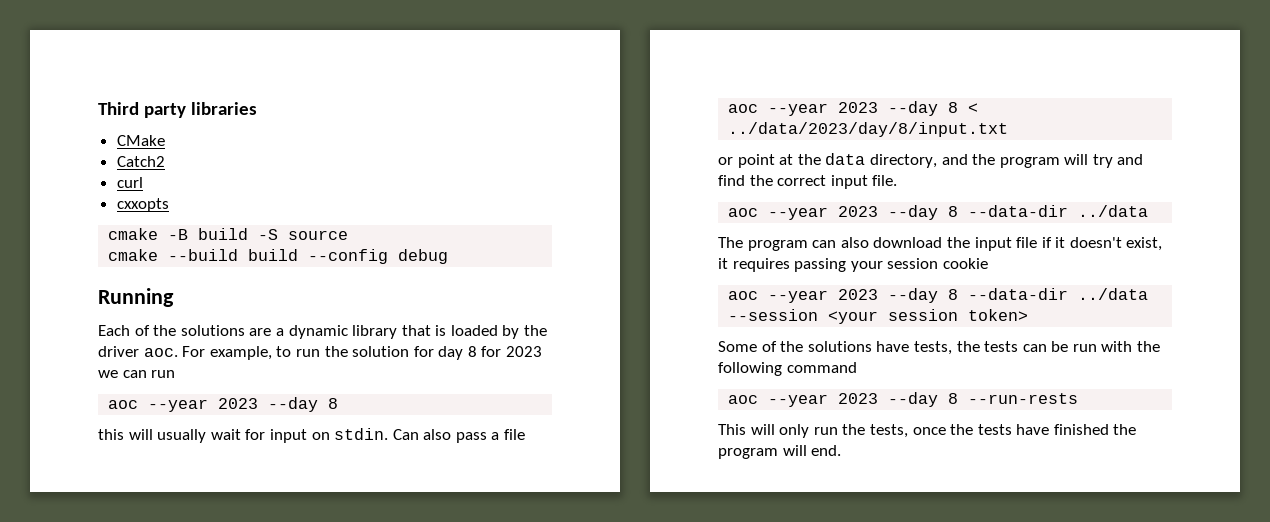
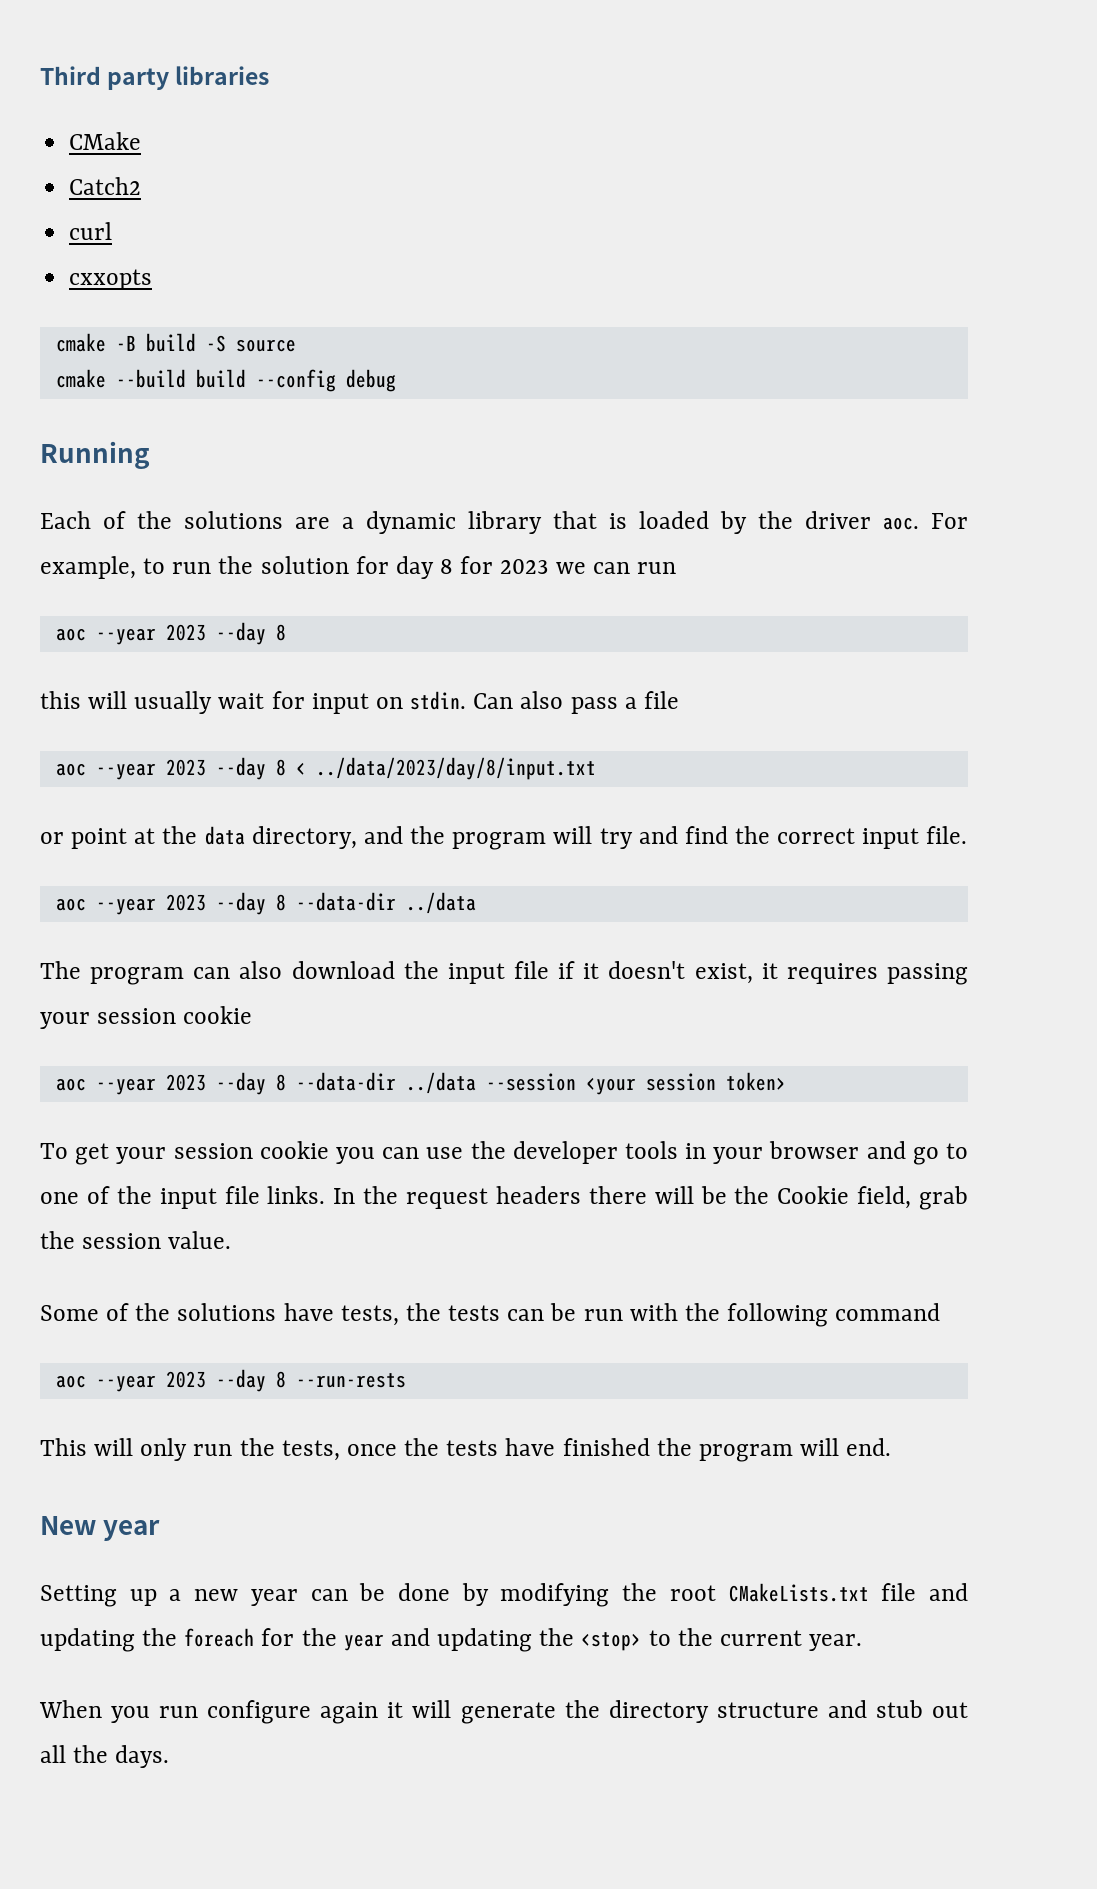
+ To get your session cookie you can use the developer tools in your browser and go to one of the input file links. In the request headers there will be the Cookie field, grab the session value.
+ New year
+ Setting up a new year can be done by modifying the root CMakeLists.txt file and updating the foreach for the year and updating the <stop> to the current year.
+ When you run configure again it will generate the directory structure and stub out all the days.

